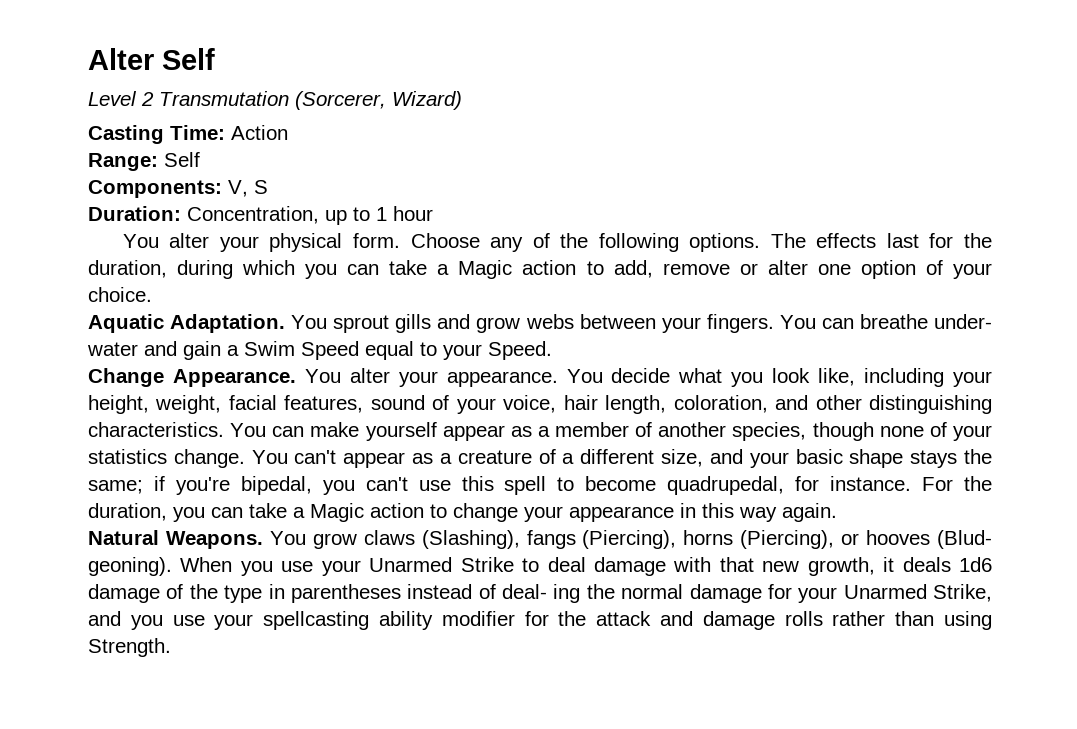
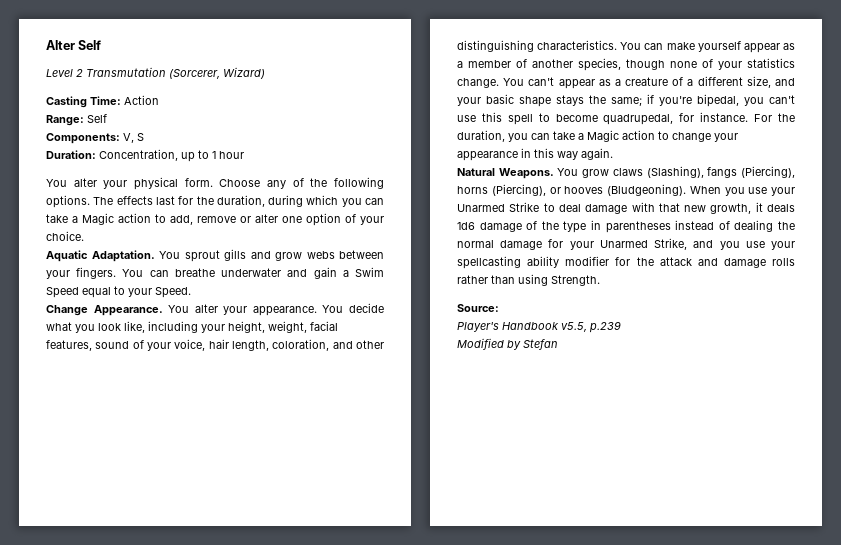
- You can breathe under- water and gain a Swim Speed equal to your Speed.
+ You can breathe underwater and gain a Swim Speed equal to your Speed.
- You grow claws (Slashing), fangs (Piercing), horns (Piercing), or hooves (Blud- geoning).
+ You grow claws (Slashing), fangs (Piercing), horns (Piercing), or hooves (Bludgeoning).
- When you use your Unarmed Strike to deal damage with that new growth, it deals 1d6 damage of the type in parentheses instead of deal- ing the normal damage for your Unarmed Strike, and you use your spellcasting ability modifier for the attack and damage rolls rather than using Strength.
+ When you use your Unarmed Strike to deal damage with that new growth, it deals 1d6 damage of the type in parentheses instead of dealing the normal damage for your Unarmed Strike, and you use your spellcasting ability modifier for the attack and damage rolls rather than using Strength.
+ Source:
+ Player's Handbook v5.5, p.239
+ Modified by Stefan

